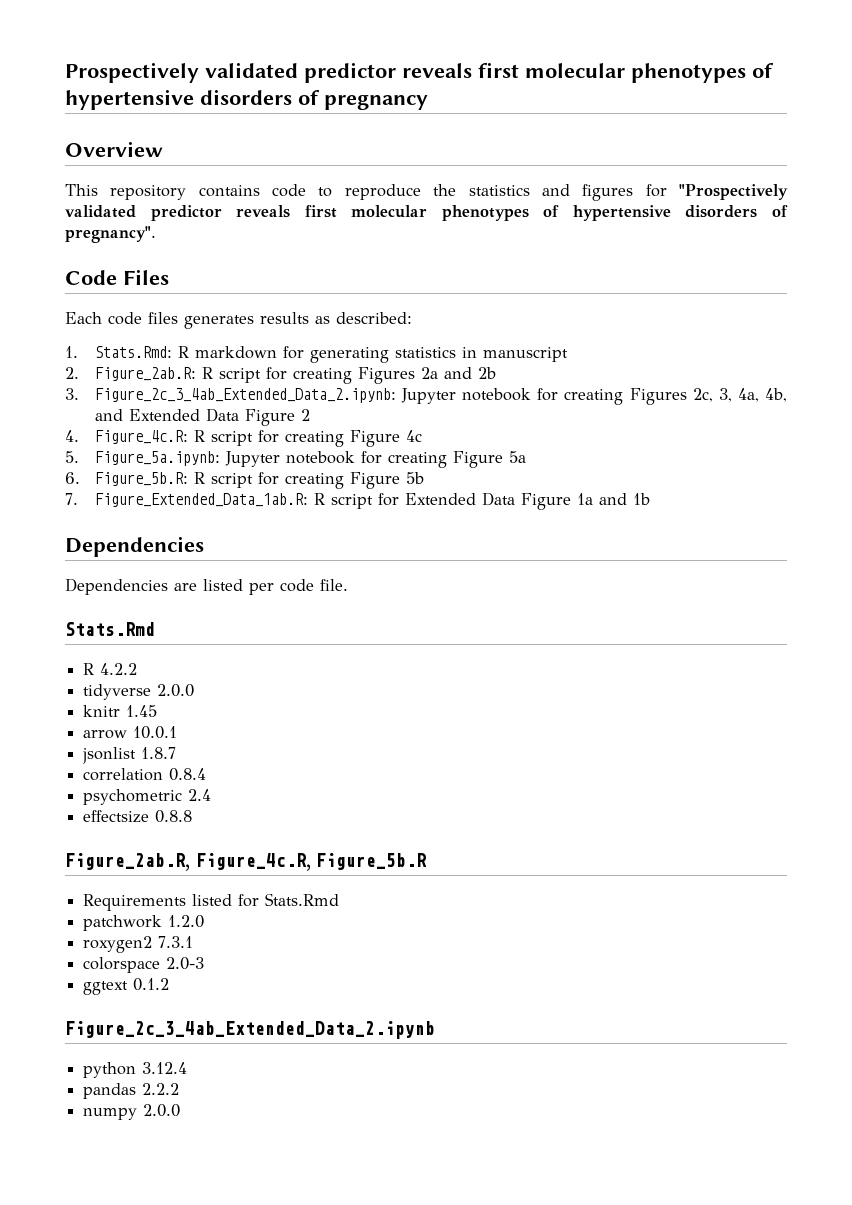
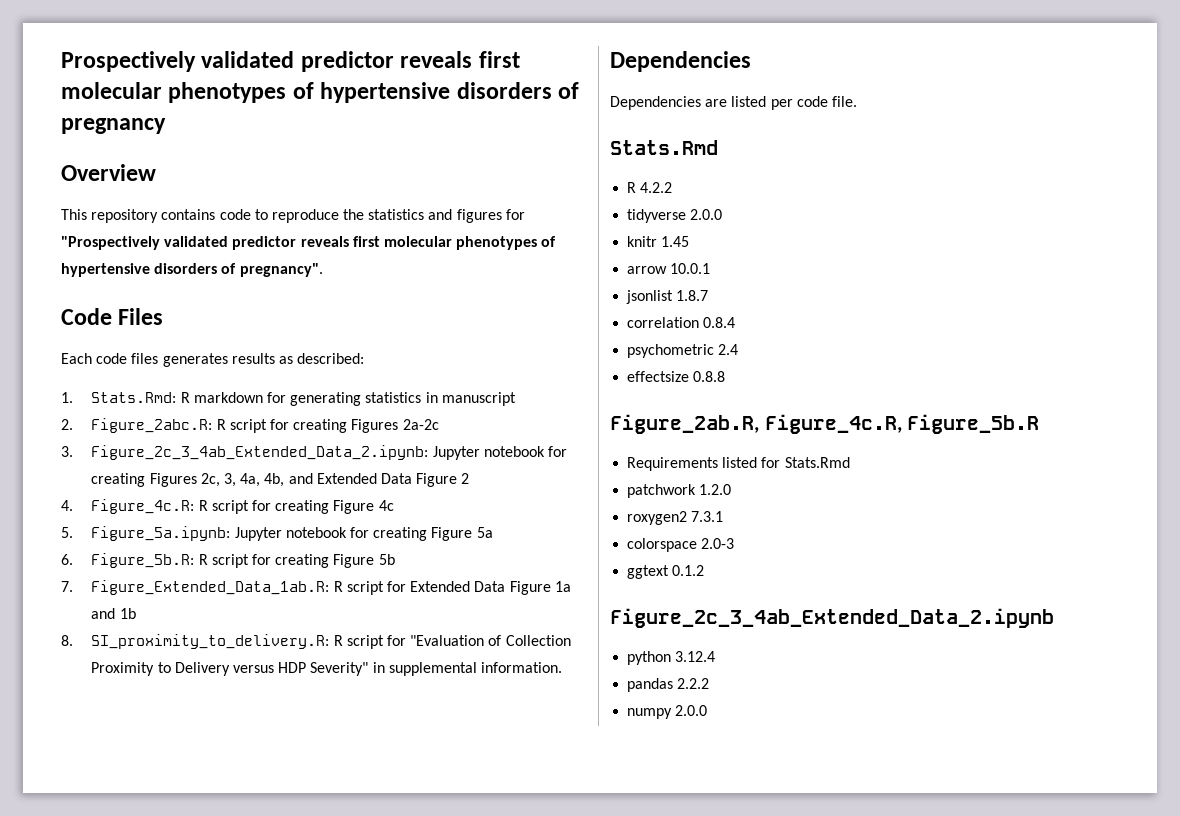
- 2. Figure_2ab.R: R script for creating Figures 2a and 2b
+ 2. Figure_2abc.R: R script for creating Figures 2a-2c
+ 8. SI_proximity_to_delivery.R: R script for "Evaluation of Collection Proximity to Delivery versus HDP Severity" in supplemental information.

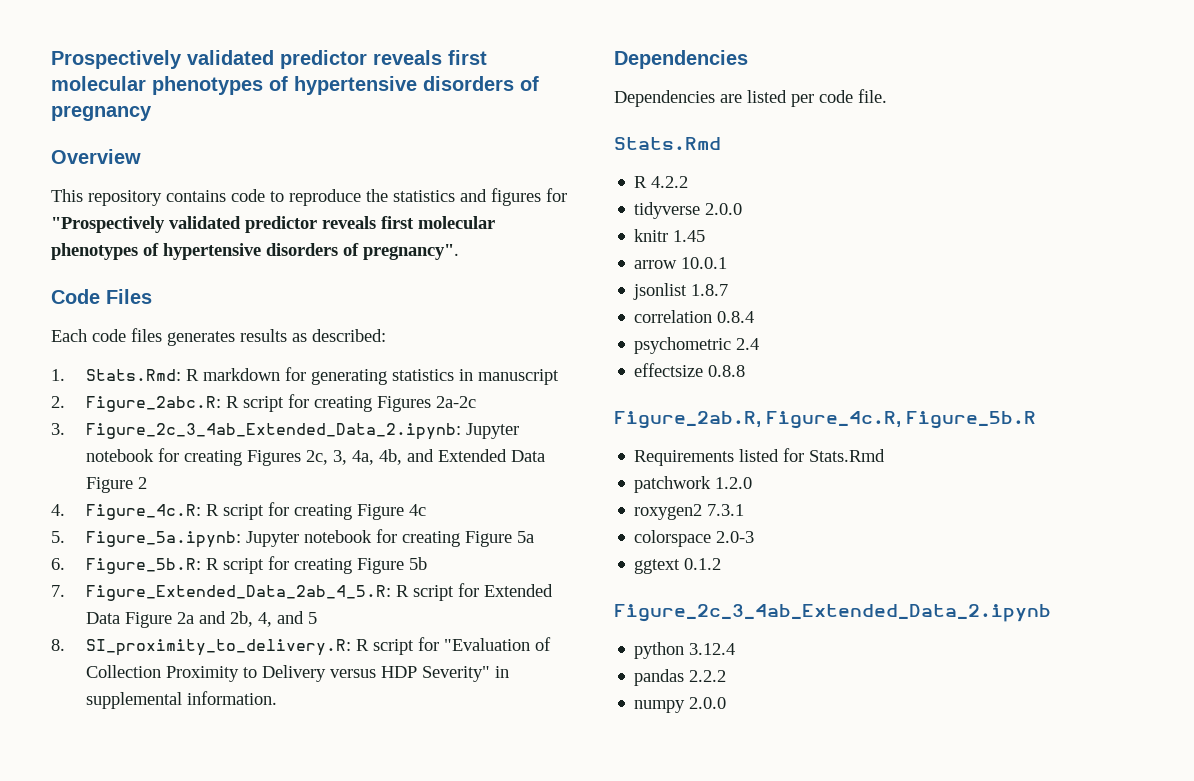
- 7. Figure_Extended_Data_1ab.R: R script for Extended Data Figure 1a and 1b
+ 7. Figure_Extended_Data_2ab_4_5.R: R script for Extended Data Figure 2a and 2b, 4, and 5

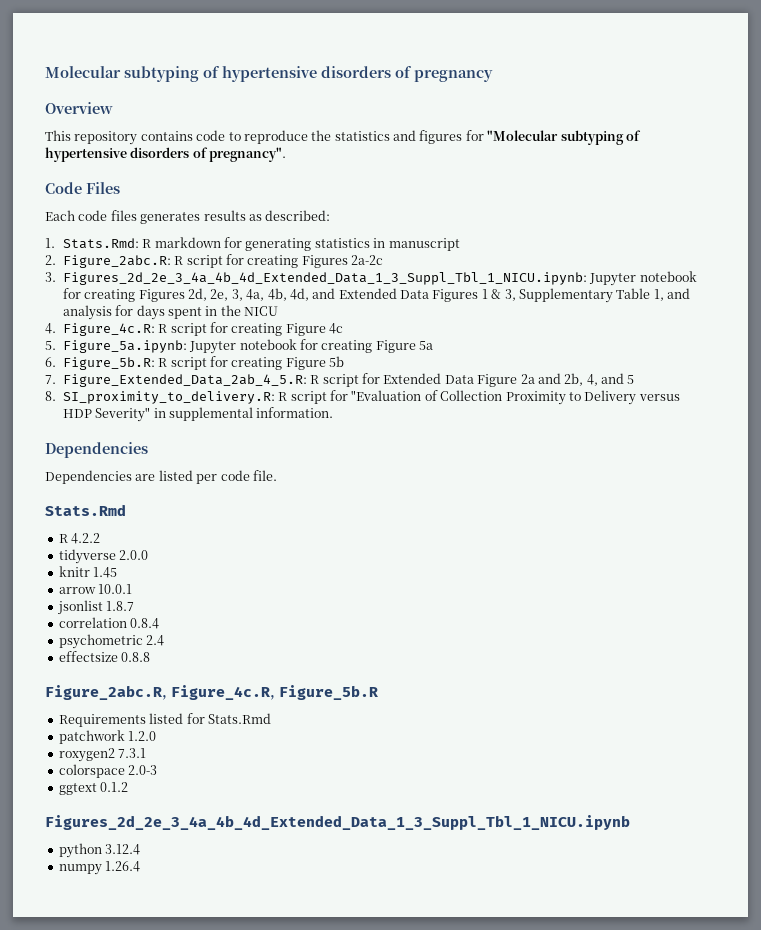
- Prospectively validated predictor reveals first molecular phenotypes of hypertensive disorders of pregnancy
+ Molecular subtyping of hypertensive disorders of pregnancy
- This repository contains code to reproduce the statistics and figures for "Prospectively validated predictor reveals first molecular phenotypes of hypertensive disorders of pregnancy".
+ This repository contains code to reproduce the statistics and figures for "Molecular subtyping of hypertensive disorders of pregnancy".
- 3. Figure_2c_3_4ab_Extended_Data_2.ipynb: Jupyter notebook for creating Figures 2c, 3, 4a, 4b, and Extended Data Figure 2
+ 3. Figures_2d_2e_3_4a_4b_4d_Extended_Data_1_3_Suppl_Tbl_1_NICU.ipynb: Jupyter notebook for creating Figures 2d, 2e, 3, 4a, 4b, 4d, and Extended Data Figures 1 & 3, Supplementary Table 1, and analysis for days spent in the NICU
- Figure_2ab.R, Figure_4c.R, Figure_5b.R
+ Figure_2abc.R, Figure_4c.R, Figure_5b.R
- Figure_2c_3_4ab_Extended_Data_2.ipynb
+ Figures_2d_2e_3_4a_4b_4d_Extended_Data_1_3_Suppl_Tbl_1_NICU.ipynb
- pandas 2.2.2
- numpy 2.0.0
+ numpy 1.26.4

